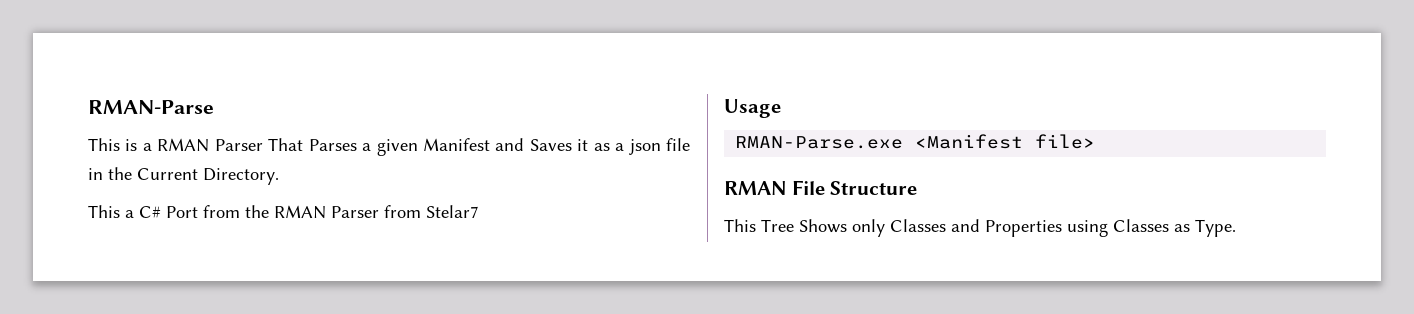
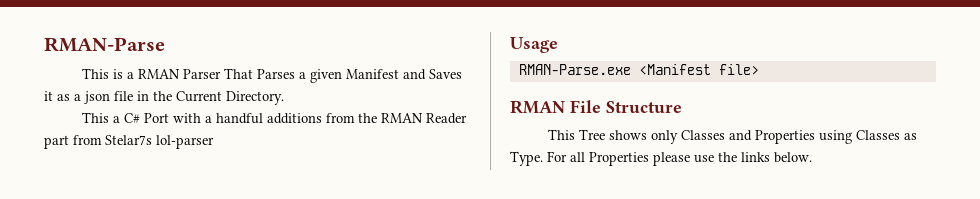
- This a C# Port from the RMAN Parser from Stelar7
+ This a C# Port with a handful additions from the RMAN Reader part from Stelar7s lol-parser
- This Tree Shows only Classes and Properties using Classes as Type.
+ This Tree shows only Classes and Properties using Classes as Type.
+ For all Properties please use the links below.

